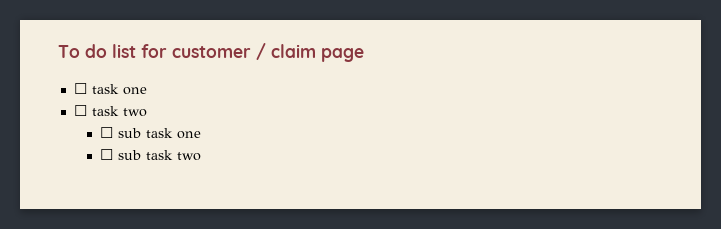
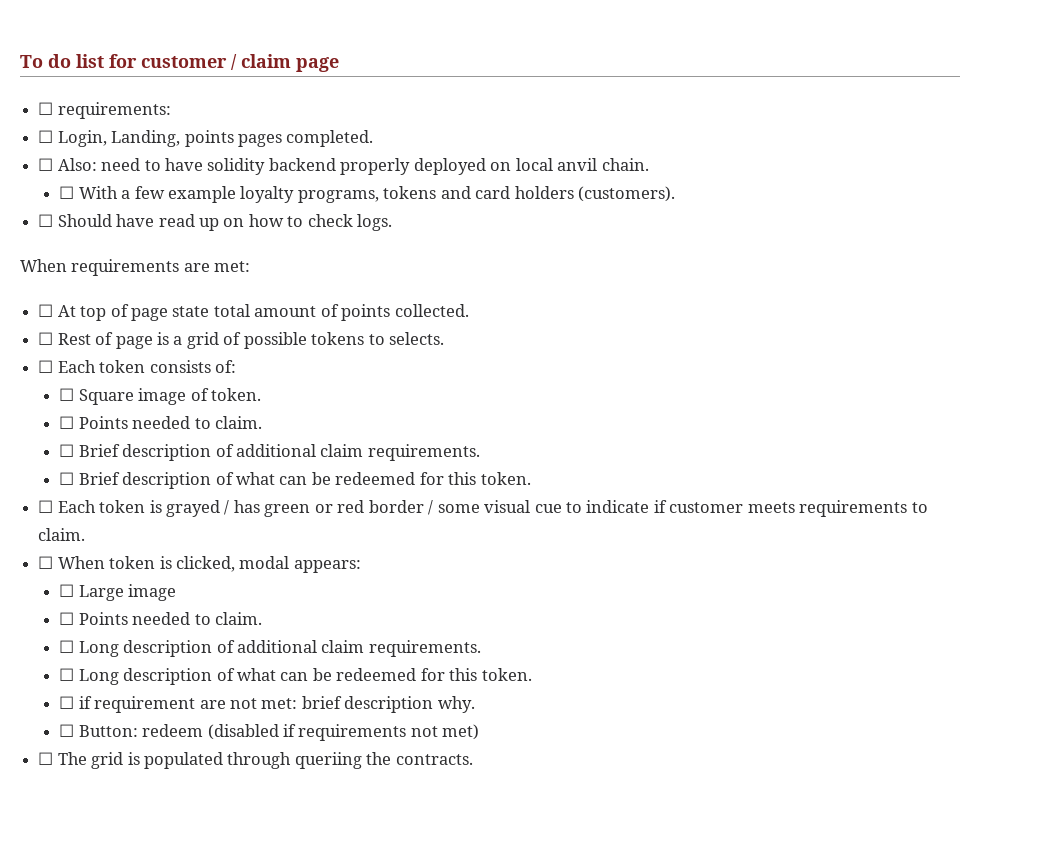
- ☐ task one
- ☐ task two
- ☐ sub task one
- ☐ sub task two
+ ☐ requirements:
+ ☐ Login, Landing, points pages completed.
+ ☐ Also: need to have solidity backend properly deployed on local anvil chain.
+ ☐ With a few example loyalty programs, tokens and card holders (customers).
+ ☐ Should have read up on how to check logs.
+ When requirements are met:
+ ☐ At top of page state total amount of points collected.
+ ☐ Rest of page is a grid of possible tokens to selects.
+ ☐ Each token consists of:
+ ☐ Square image of token.
+ ☐ Points needed to claim.
+ ☐ Brief description of additional claim requirements.
+ ☐ Brief description of what can be redeemed for this token.
+ ☐ Each token is grayed / has green or red border / some visual cue to indicate if customer meets requirements to claim.
+ ☐ When token is clicked, modal appears:
+ ☐ Large image
+ ☐ Points needed to claim.
+ ☐ Long description of additional claim requirements.
+ ☐ Long description of what can be redeemed for this token.
+ ☐ if requirement are not met: brief description why.
+ ☐ Button: redeem (disabled if requirements not met)
+ ☐ The grid is populated through queriing the contracts.

